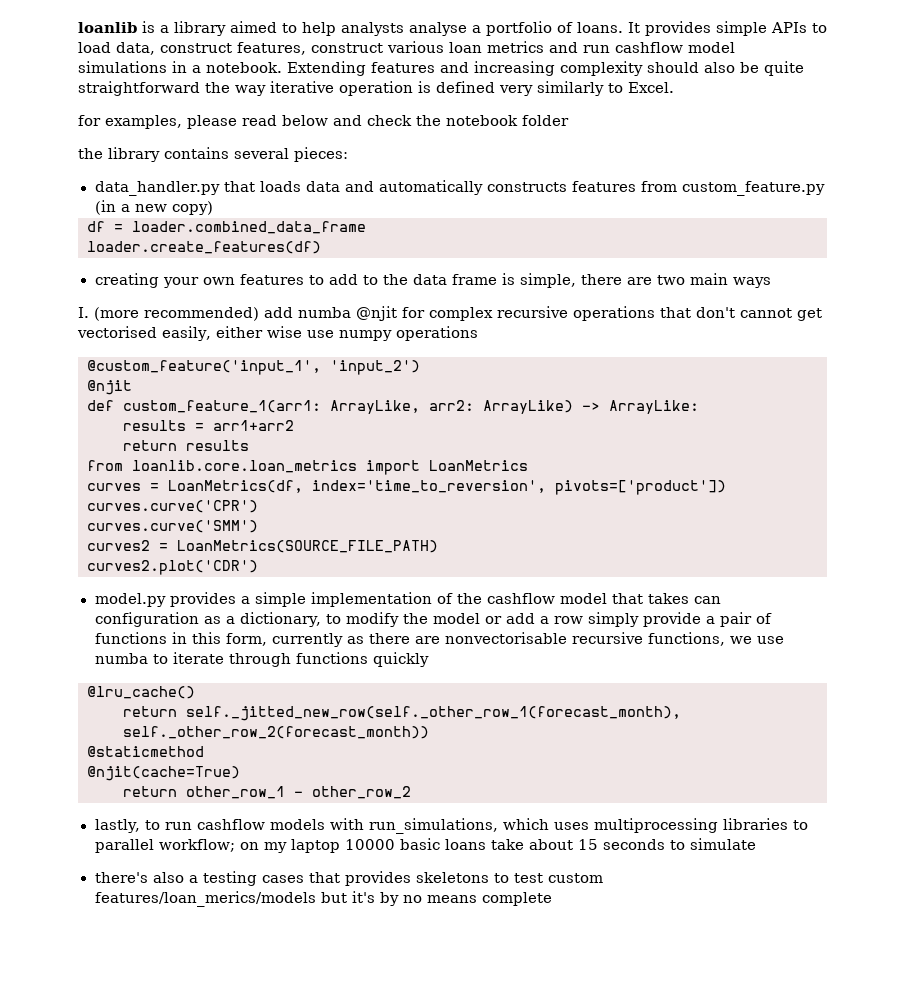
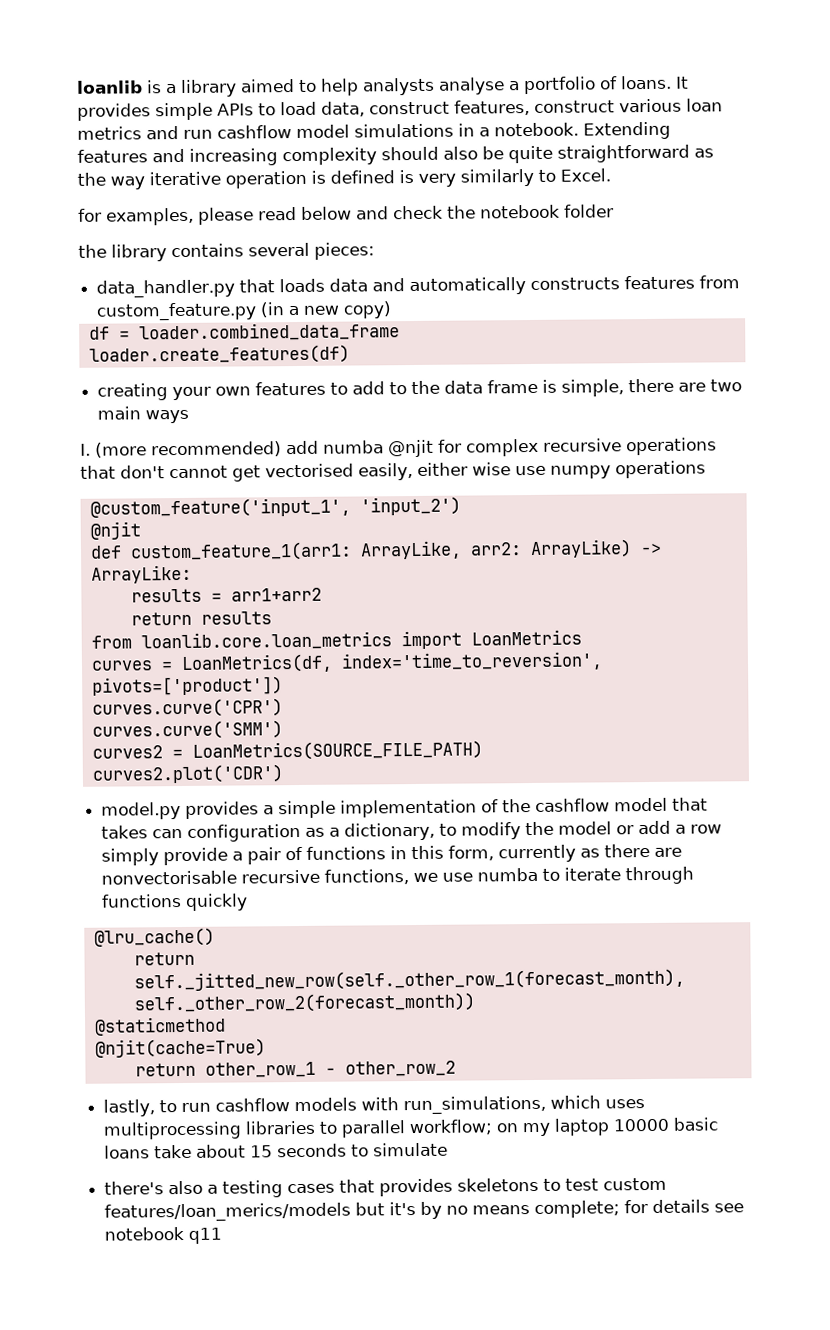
- Extending features and increasing complexity should also be quite straightforward the way iterative operation is defined very similarly to Excel.
+ Extending features and increasing complexity should also be quite straightforward as the way iterative operation is defined is very similarly to Excel.
- there's also a testing cases that provides skeletons to test custom features/loan_merics/models but it's by no means complete
+ there's also a testing cases that provides skeletons to test custom features/loan_merics/models but it's by no means complete; for details see notebook q11

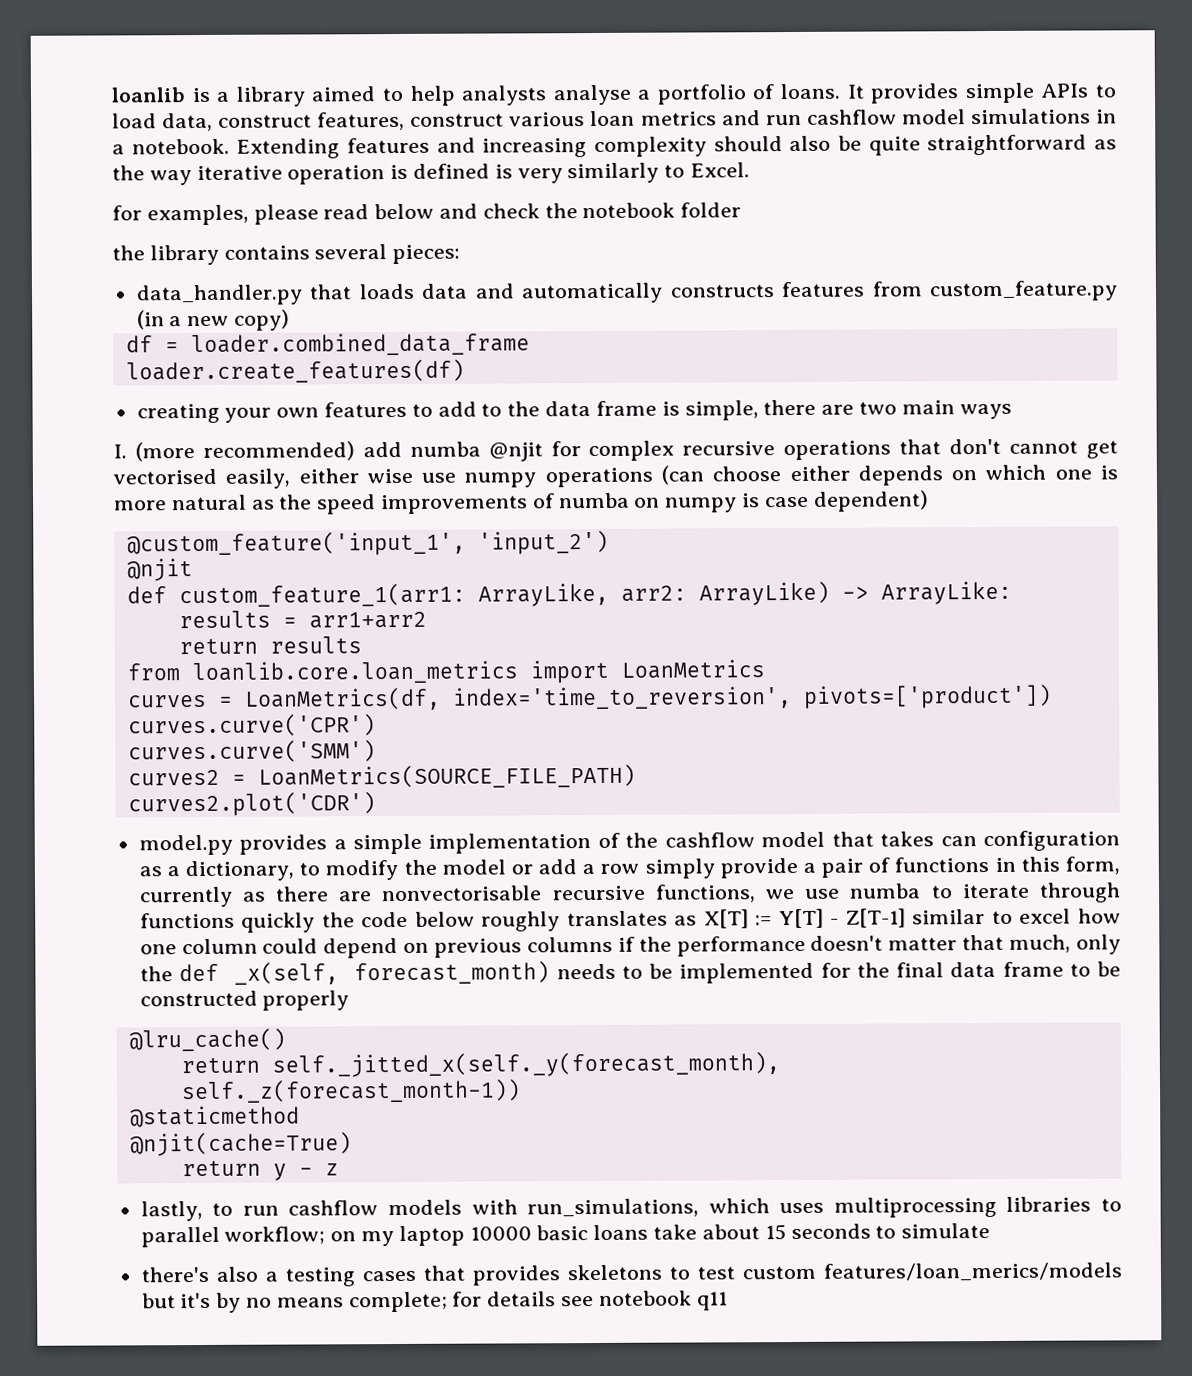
- I. (more recommended) add numba @njit for complex recursive operations that don't cannot get vectorised easily, either wise use numpy operations
+ I. (more recommended) add numba @njit for complex recursive operations that don't cannot get vectorised easily, either wise use numpy operations (can choose either depends on which one is more natural as the speed improvements of numba on numpy is case dependent)
- model.py provides a simple implementation of the cashflow model that takes can configuration as a dictionary, to modify the model or add a row simply provide a pair of functions in this form, currently as there are nonvectorisable recursive functions, we use numba to iterate through functions quickly
+ model.py provides a simple implementation of the cashflow model that takes can configuration as a dictionary, to modify the model or add a row simply provide a pair of functions in this form, currently as there are nonvectorisable recursive functions, we use numba to iterate through functions quickly the code below roughly translates as X[T] := Y[T] - Z[T-1] similar to excel how one column could depend on previous columns if the performance doesn't matter that much, only the def _x(self, forecast_month) needs to be implemented for the final data frame to be constructed properly
- return self._jitted_new_row(self._other_row_1(forecast_month), self._other_row_2(forecast_month))
+ return self._jitted_x(self._y(forecast_month), self._z(forecast_month-1))
- return other_row_1 - other_row_2
+ return y - z

